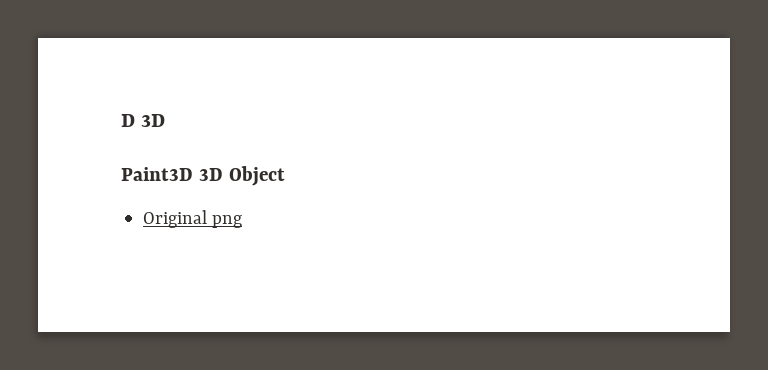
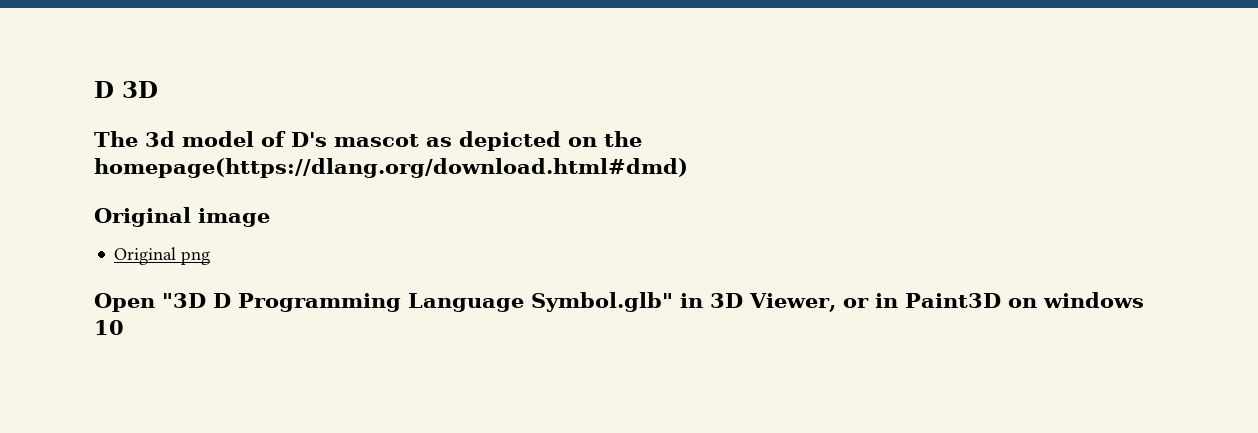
- Paint3D 3D Object
+ The 3d model of D's mascot as depicted on the homepage(https://dlang.org/download.html#dmd)
+ Original image
  Original png
+ Open "3D D Programming Language Symbol.glb" in 3D Viewer, or in Paint3D on windows 10

